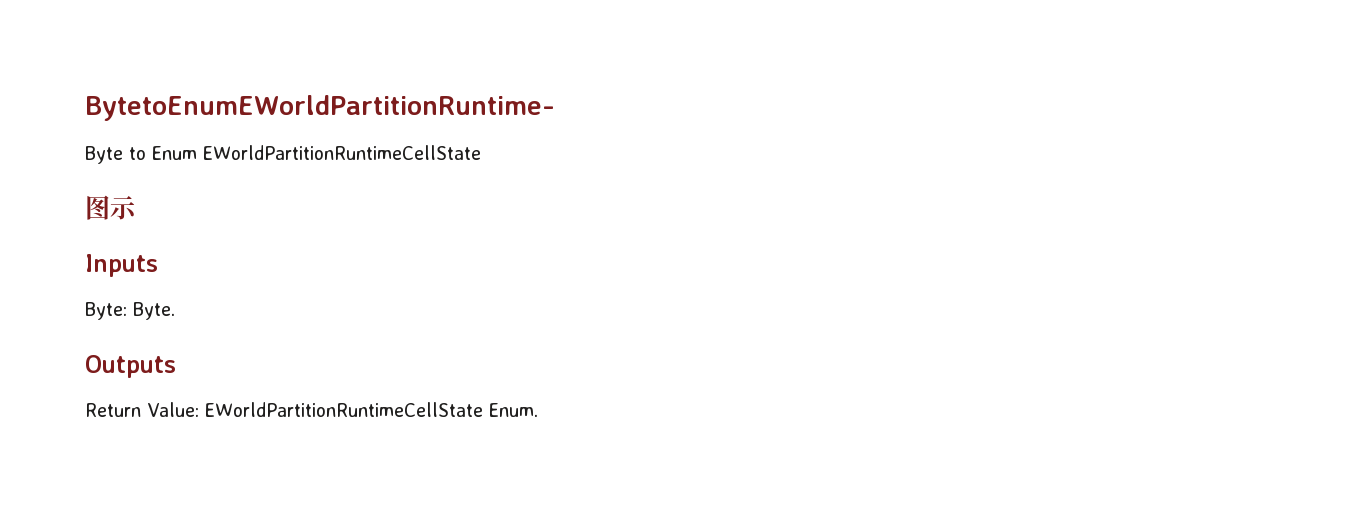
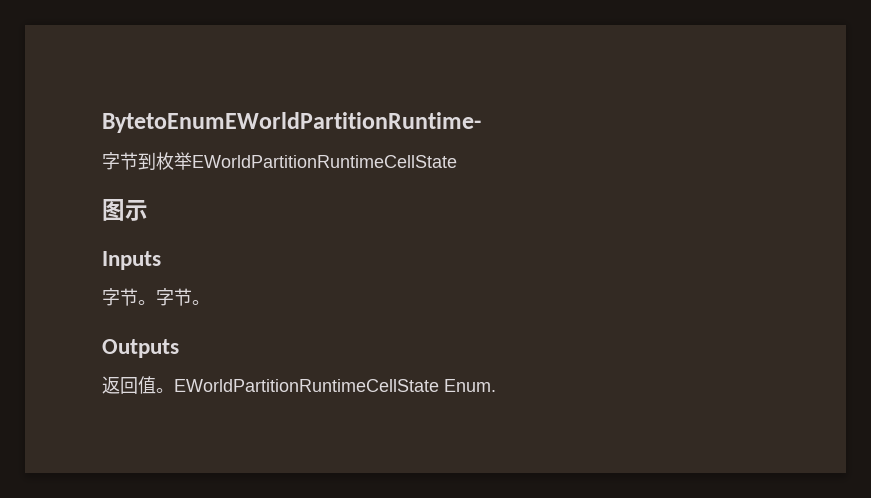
- Byte to Enum EWorldPartitionRuntimeCellState
+ 字节到枚举EWorldPartitionRuntimeCellState
- Byte: Byte.
+ 字节。字节。
- Return Value: EWorldPartitionRuntimeCellState Enum.
+ 返回值。EWorldPartitionRuntimeCellState Enum.

